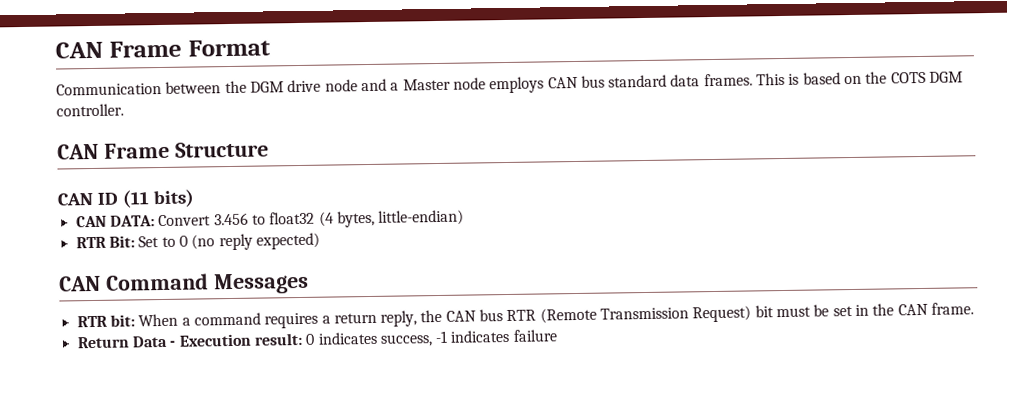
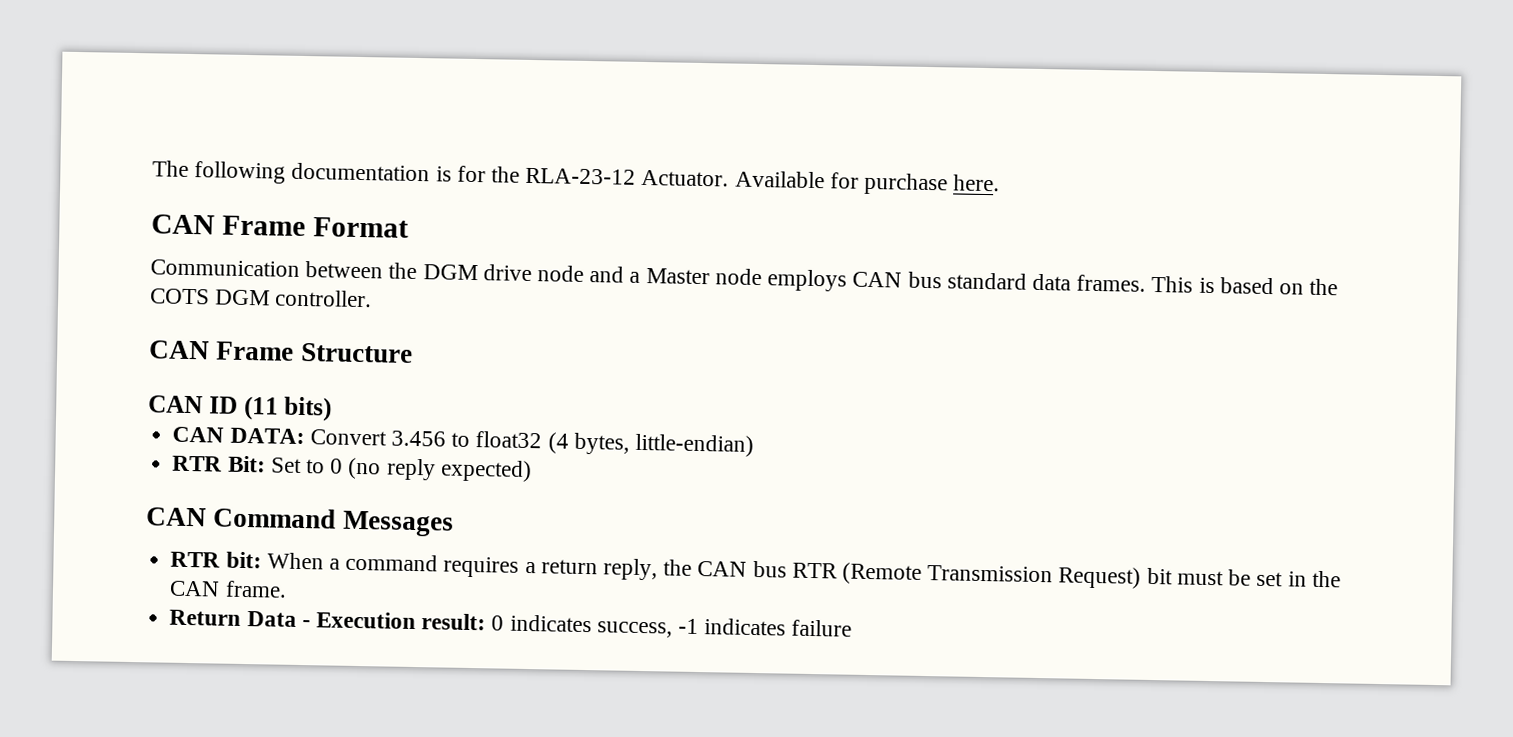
+ The following documentation is for the RLA-23-12 Actuator. Available for purchase here.

